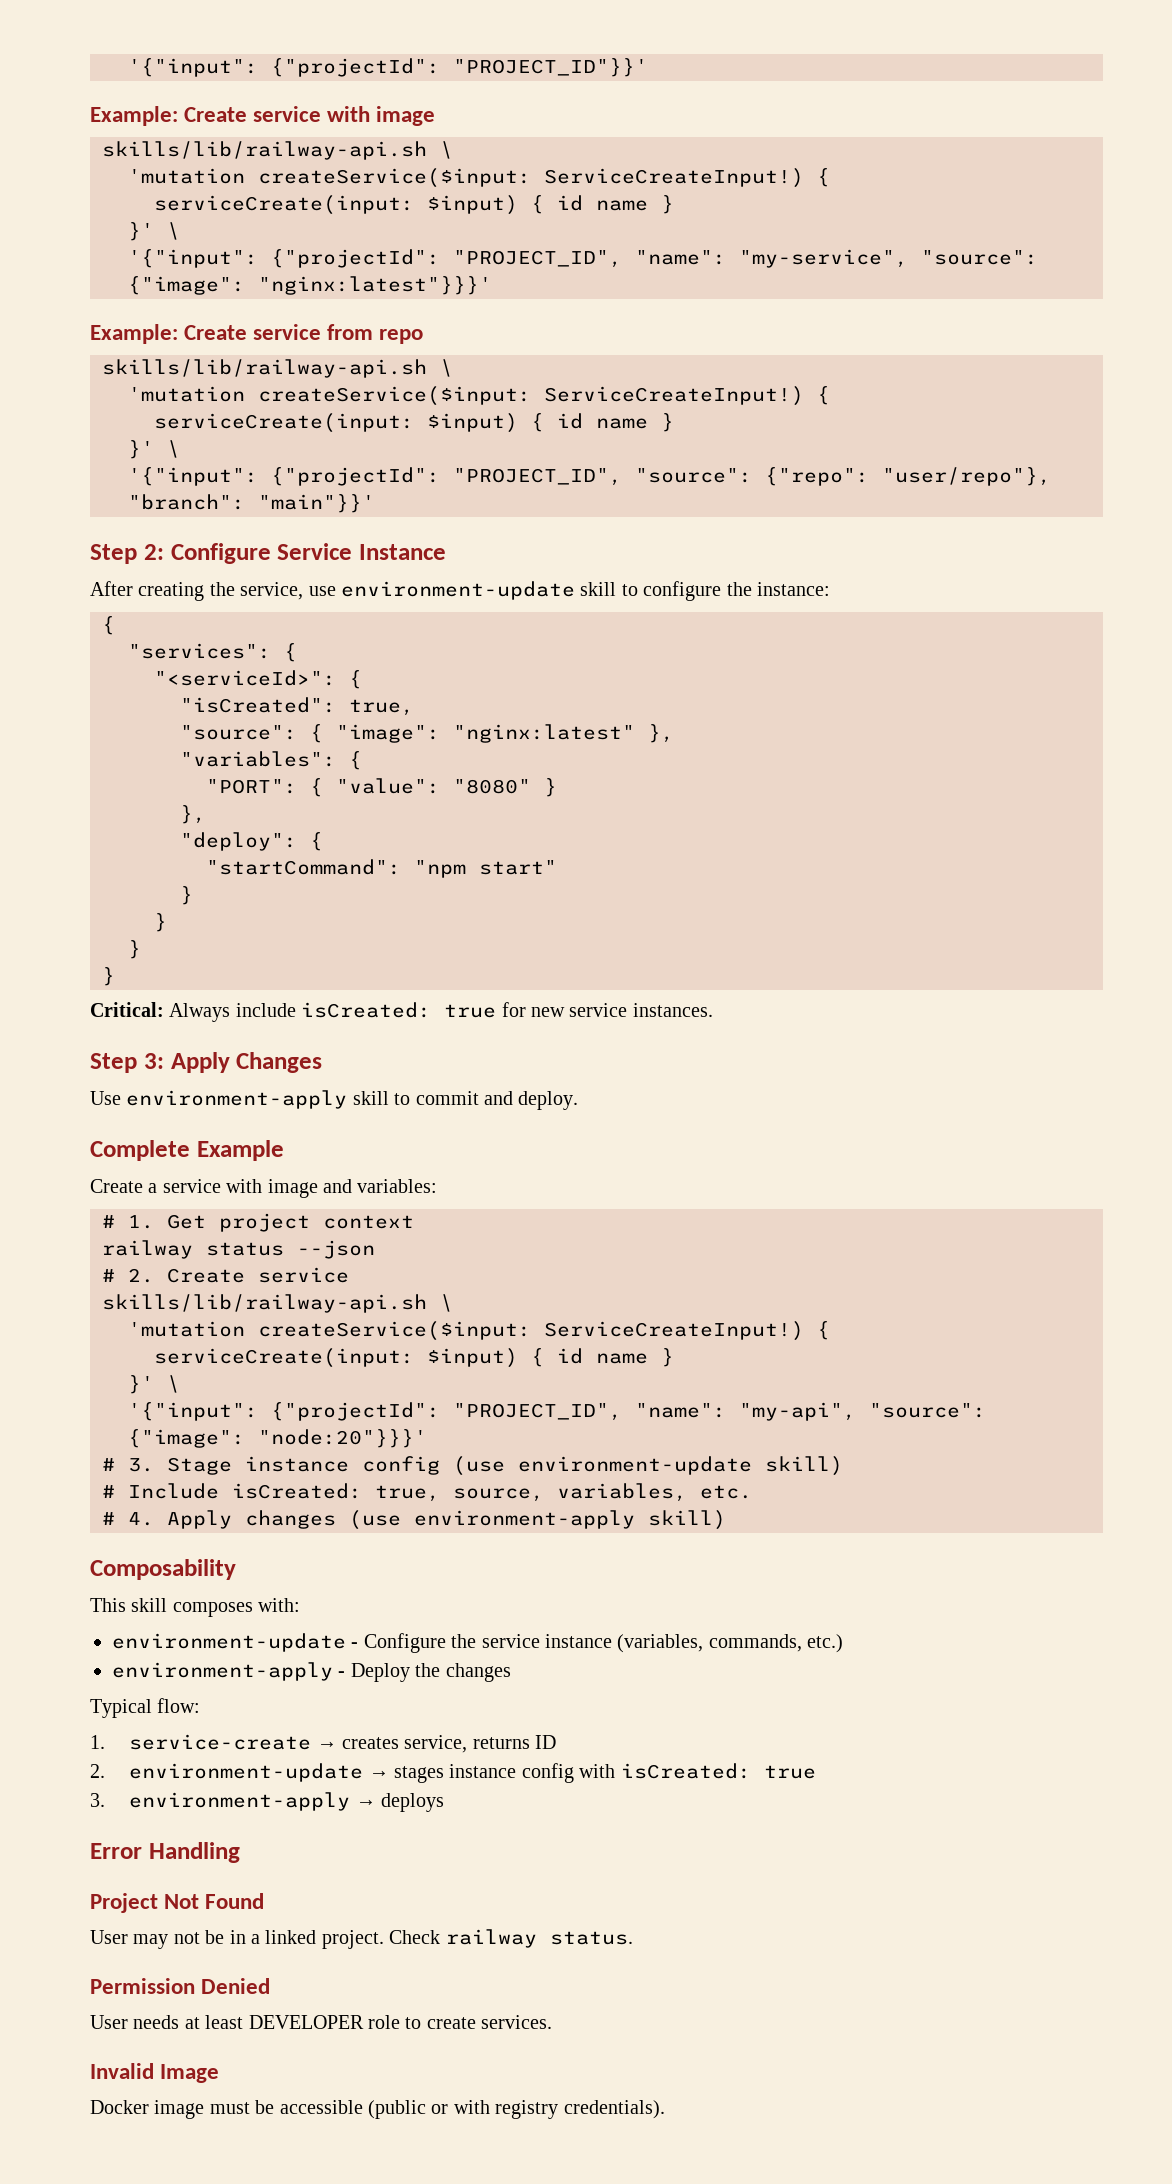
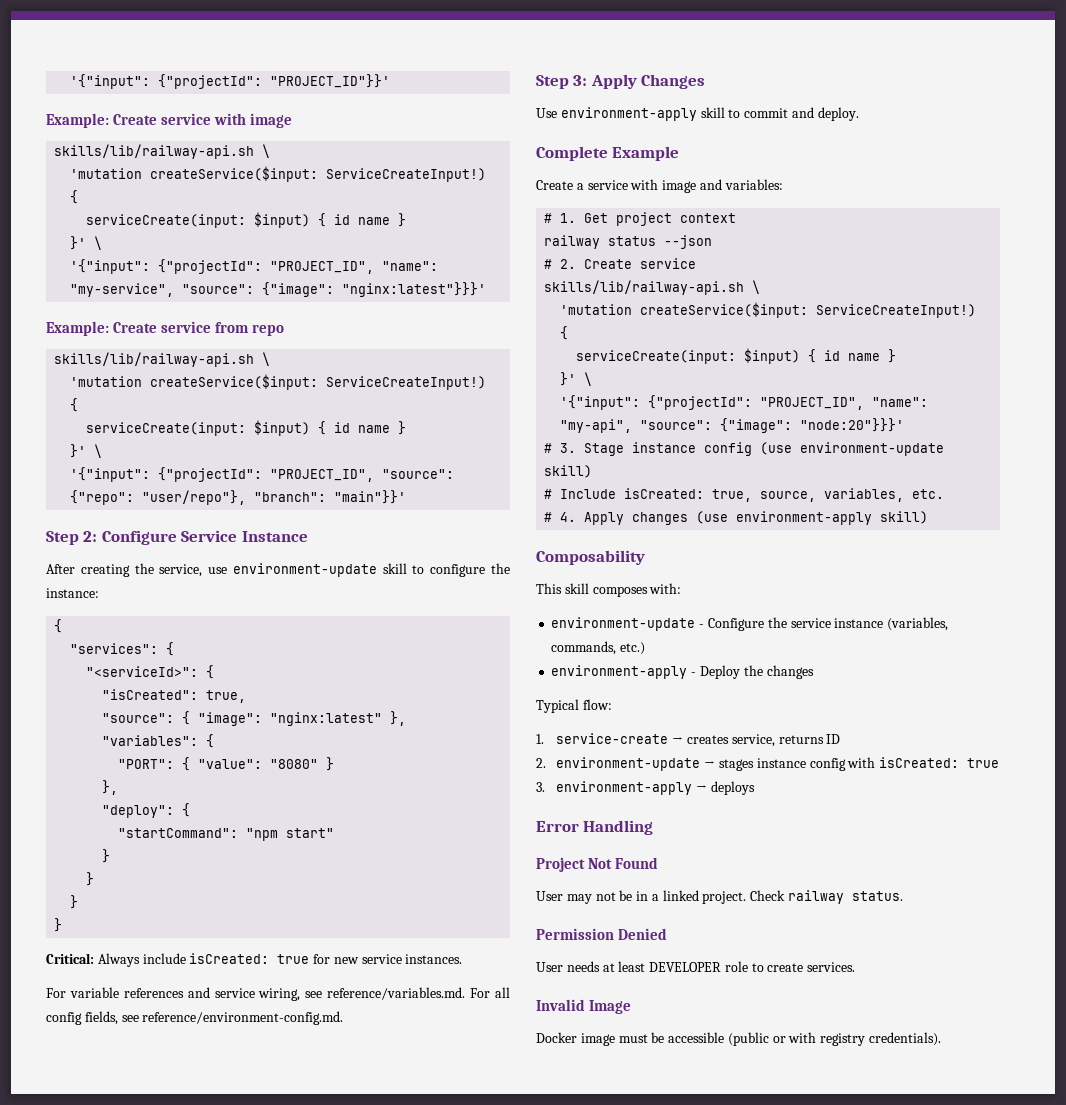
+ For variable references and service wiring, see reference/variables.md. For all config fields, see reference/environment-config.md.

